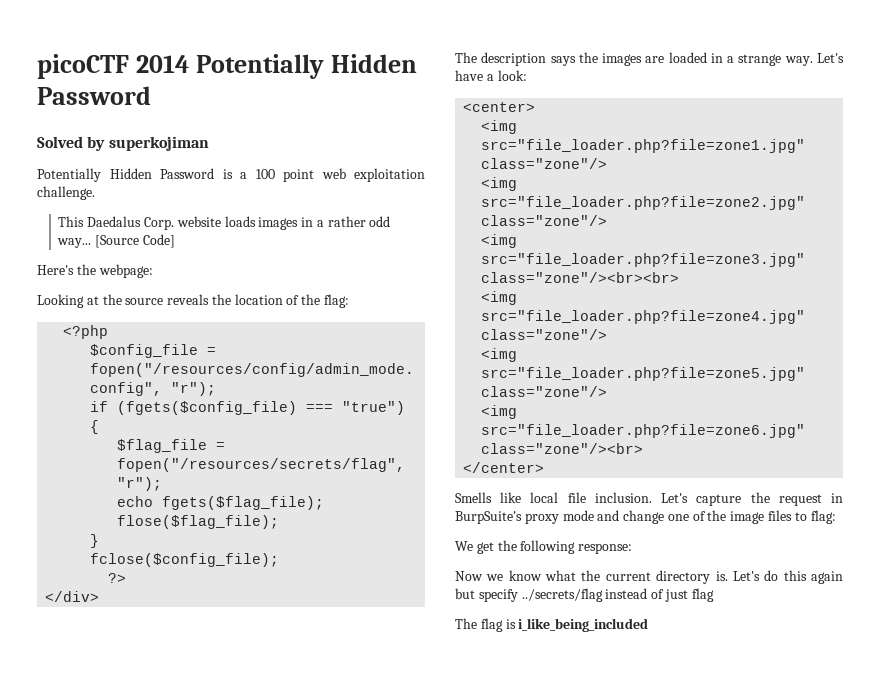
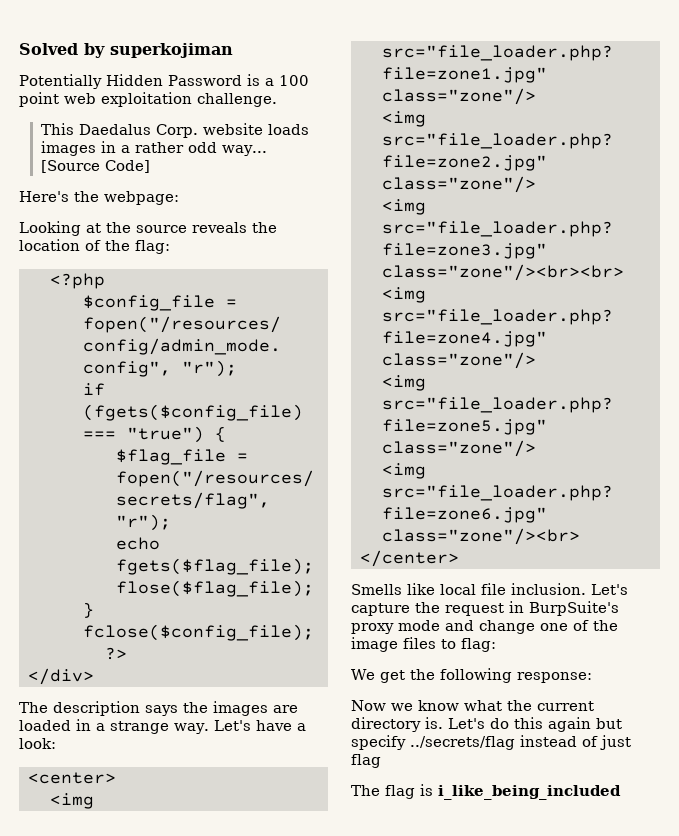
- picoCTF 2014 Potentially Hidden Password

